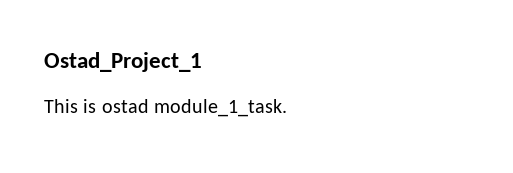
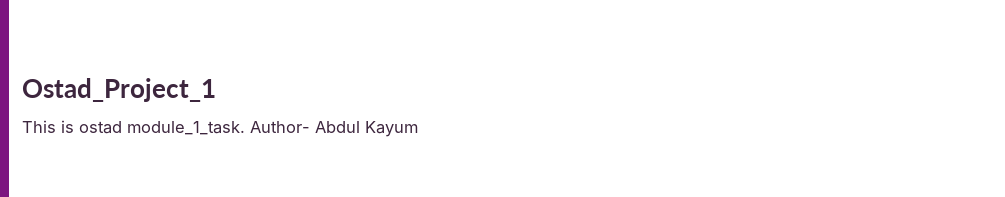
+ Author- Abdul Kayum

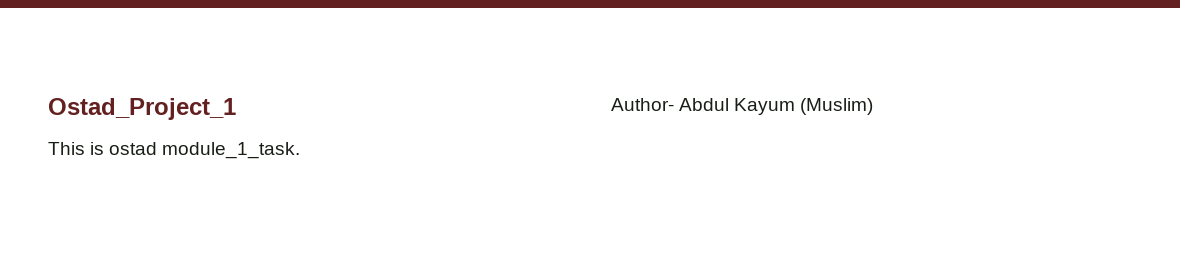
- This is ostad module_1_task. Author- Abdul Kayum
+ This is ostad module_1_task.
+ Author- Abdul Kayum (Muslim)

